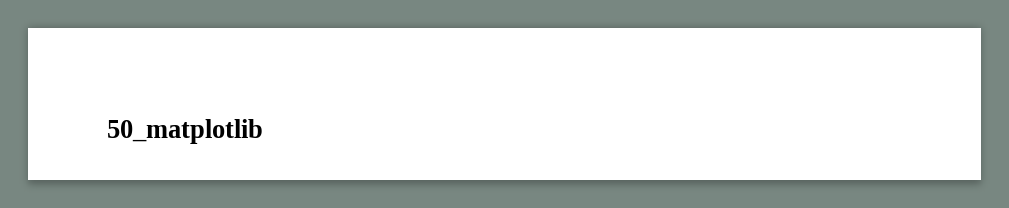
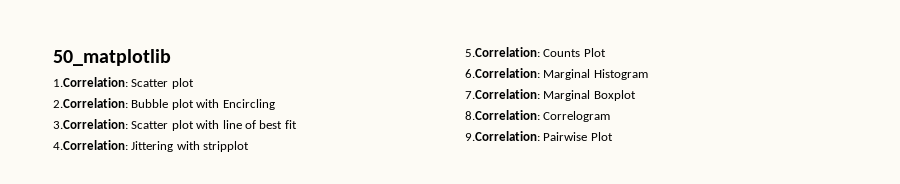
+ 1.Correlation: Scatter plot
+ 2.Correlation: Bubble plot with Encircling
+ 3.Correlation: Scatter plot with line of best fit
+ 4.Correlation: Jittering with stripplot
+ 5.Correlation: Counts Plot
+ 6.Correlation: Marginal Histogram
+ 7.Correlation: Marginal Boxplot
+ 8.Correlation: Correlogram
+ 9.Correlation: Pairwise Plot

